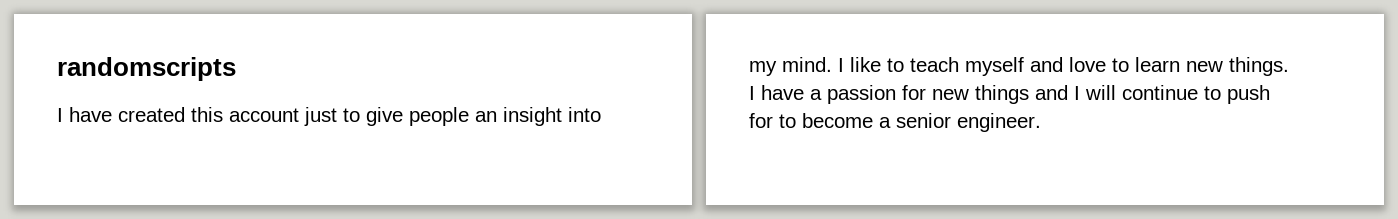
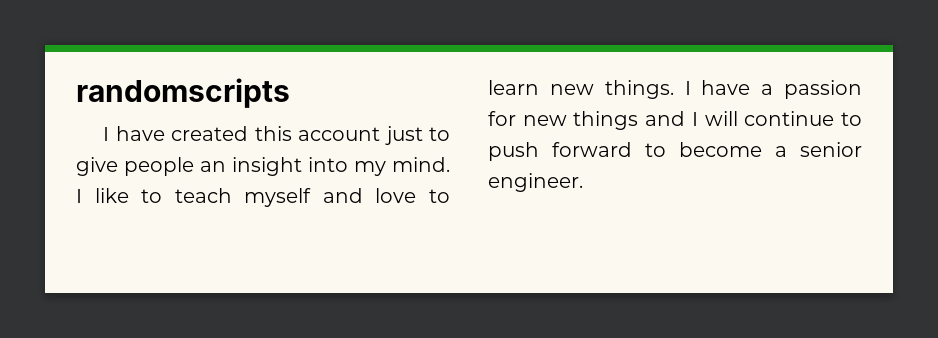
- I have a passion for new things and I will continue to push for to become a senior engineer.
+ I have a passion for new things and I will continue to push forward to become a senior engineer.

